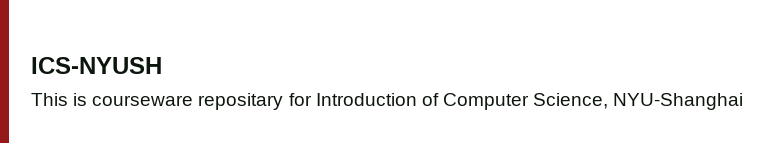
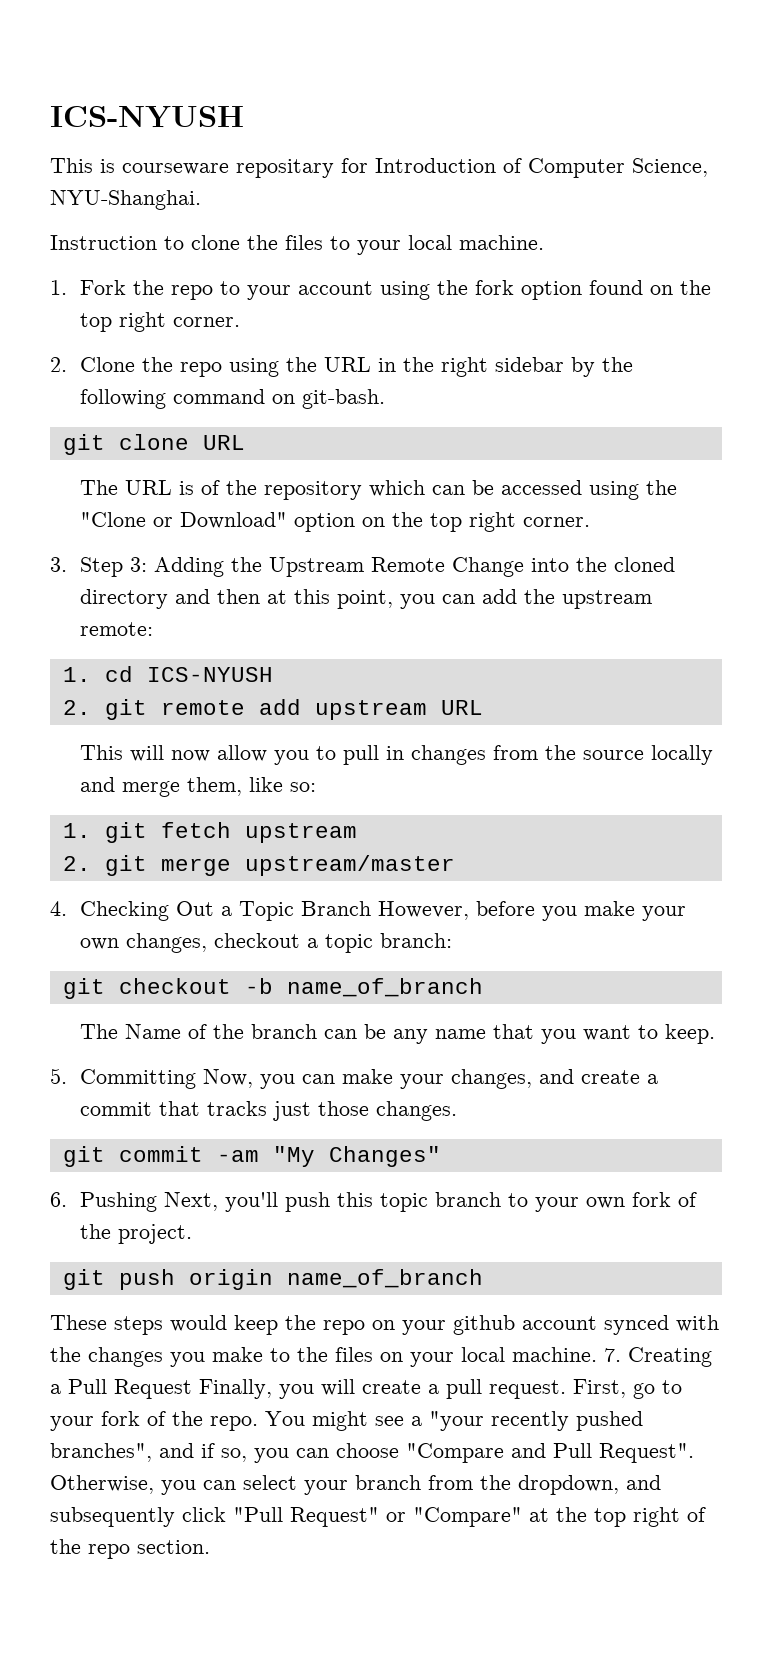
- This is courseware repositary for Introduction of Computer Science, NYU-Shanghai
+ This is courseware repositary for Introduction of Computer Science, NYU-Shanghai.
+ Instruction to clone the files to your local machine.
+ 1. Fork the repo to your account using the fork option found on the top right corner.
+ 2. Clone the repo using the URL in the right sidebar by the following command on git-bash.
+ git clone URL
+ The URL is of the repository which can be accessed using the "Clone or Download" option on the top right corner.
+ 3. Step 3: Adding the Upstream Remote Change into the cloned directory and then at this point, you can add the upstream remote:
+ 1. cd ICS-NYUSH
+ 2. git remote add upstream URL
+ This will now allow you to pull in changes from the source locally and merge them, like so:
+ 1. git fetch upstream
+ 2. git merge upstream/master
+ 4. Checking Out a Topic Branch However, before you make your own changes, checkout a topic branch:
+ git checkout -b name_of_branch
+ The Name of the branch can be any name that you want to keep.
+ 5. Committing Now, you can make your changes, and create a commit that tracks just those changes.
+ git commit -am "My Changes"
+ 6. Pushing Next, you'll push this topic branch to your own fork of the project.
+ git push origin name_of_branch
+ These steps would keep the repo on your github account synced with the changes you make to the files on your local machine. 7. Creating a Pull Request Finally, you will create a pull request. First, go to your fork of the repo. You might see a "your recently pushed branches", and if so, you can choose "Compare and Pull Request". Otherwise, you can select your branch from the dropdown, and subsequently click "Pull Request" or "Compare" at the top right of the repo section.

